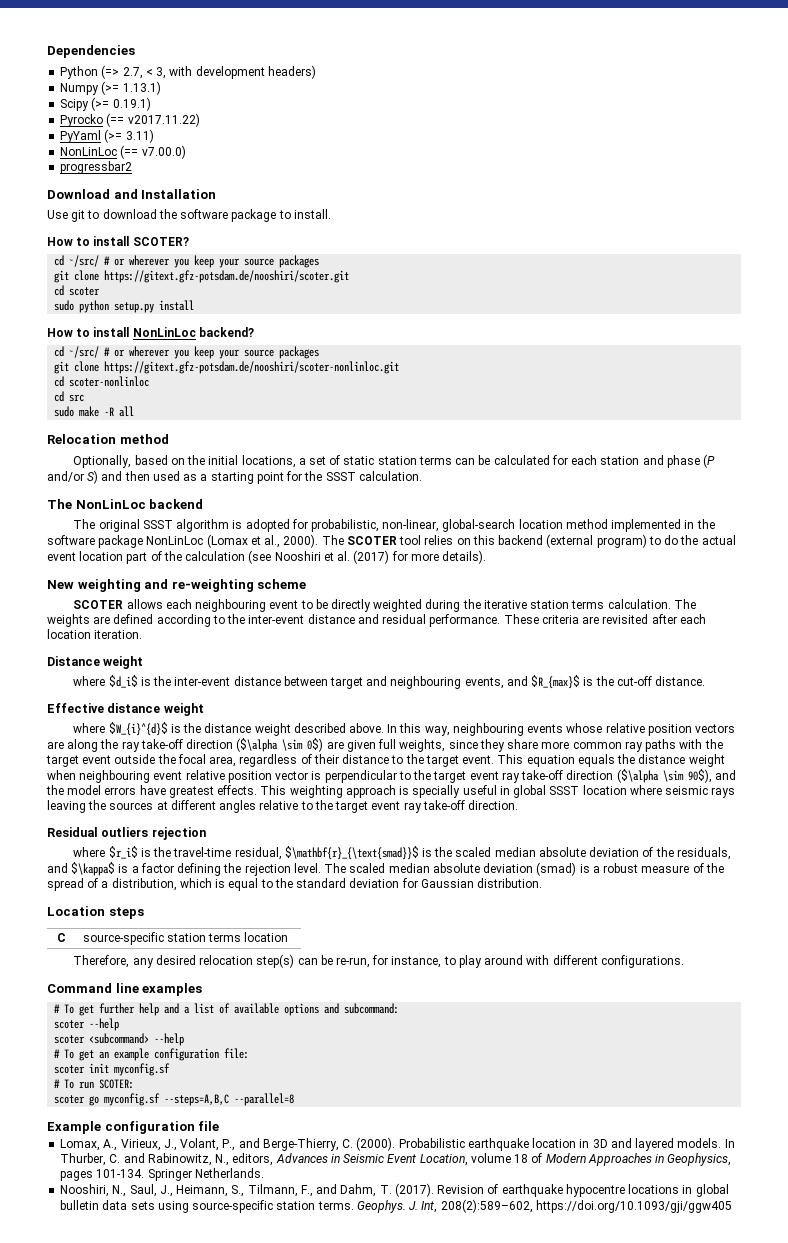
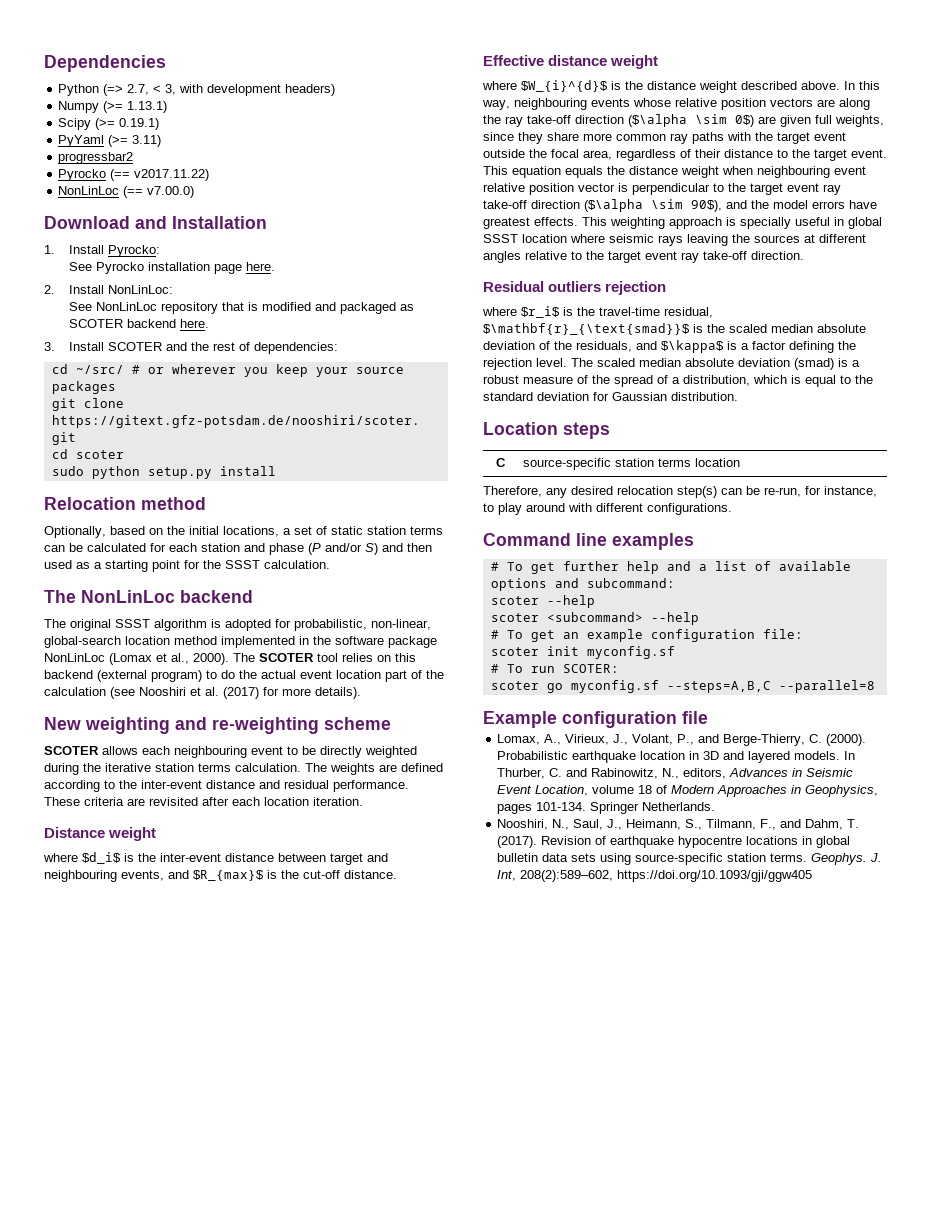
+ PyYaml (>= 3.11)
+ progressbar2
- PyYaml (>= 3.11)
- progressbar2
- Use git to download the software package to install.
- How to install SCOTER?
+ 1. Install Pyrocko:
+ See Pyrocko installation page here.
+ 2. Install NonLinLoc:
+ See NonLinLoc repository that is modified and packaged as SCOTER backend here.
+ 3. Install SCOTER and the rest of dependencies:
- How to install NonLinLoc backend?
- cd ~/src/ # or wherever you keep your source packages
- git clone https://gitext.gfz-potsdam.de/nooshiri/scoter-nonlinloc.git
- cd scoter-nonlinloc
- cd src
- sudo make -R all

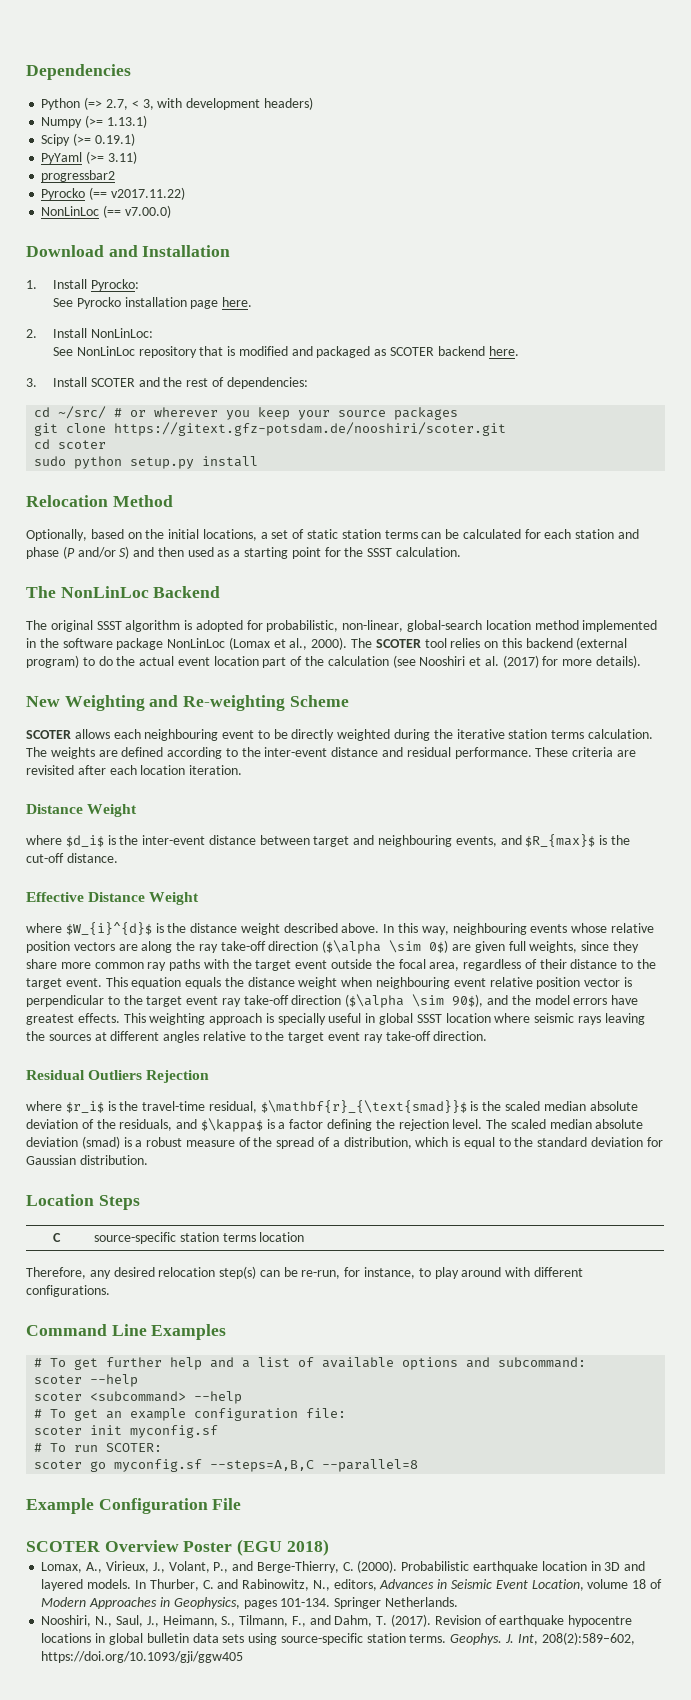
- Relocation method
+ Relocation Method
- The NonLinLoc backend
+ The NonLinLoc Backend
- New weighting and re-weighting scheme
+ New Weighting and Re-weighting Scheme
  These criteria are revisited after each location iteration.
- Distance weight
+ Distance Weight
- Effective distance weight
+ Effective Distance Weight
- Residual outliers rejection
+ Residual Outliers Rejection
- Location steps
+ Location Steps
- Command line examples
+ Command Line Examples
- Example configuration file
+ Example Configuration File
+ SCOTER Overview Poster (EGU 2018)

